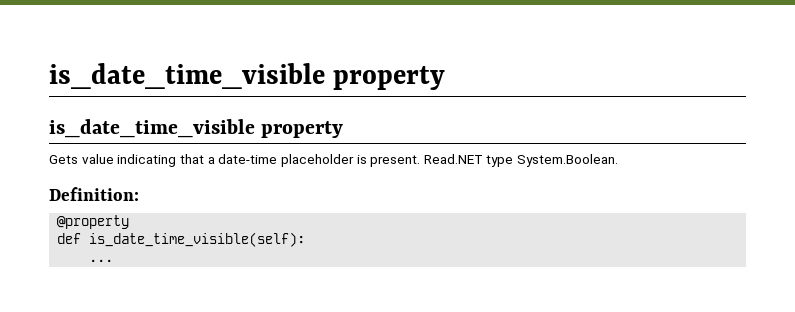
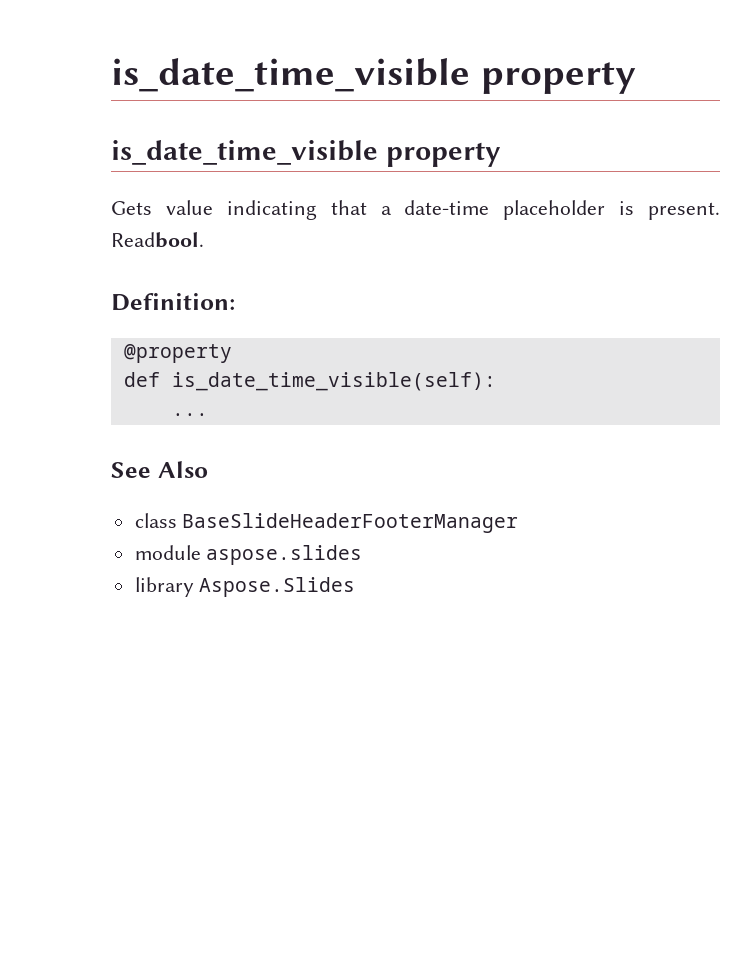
- Read.NET type System.Boolean.
+ Readbool.
+ See Also
+ class BaseSlideHeaderFooterManager
+ module aspose.slides
+ library Aspose.Slides

